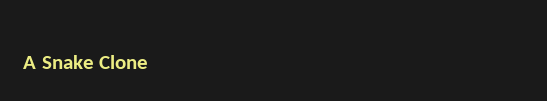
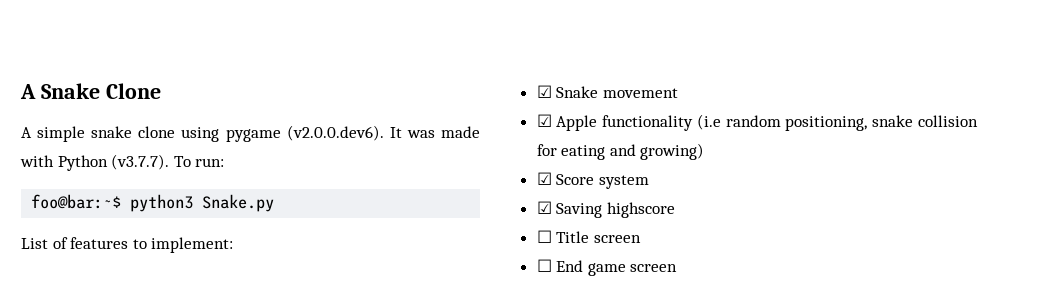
+ A simple snake clone using pygame (v2.0.0.dev6). It was made with Python (v3.7.7). To run:
+ foo@bar:~$ python3 Snake.py
+ List of features to implement:
+ ☑ Snake movement
+ ☑ Apple functionality (i.e random positioning, snake collision for eating and growing)
+ ☑ Score system
+ ☑ Saving highscore
+ ☐ Title screen
+ ☐ End game screen

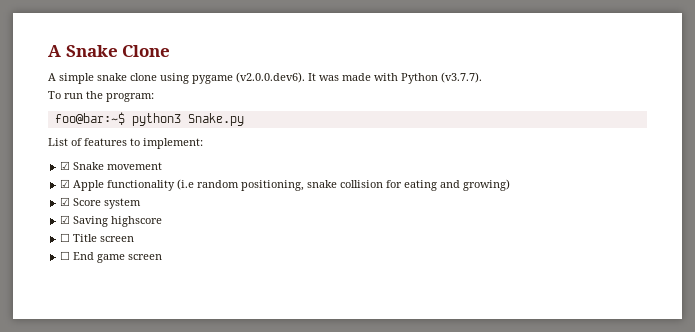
- A simple snake clone using pygame (v2.0.0.dev6). It was made with Python (v3.7.7). To run:
+ A simple snake clone using pygame (v2.0.0.dev6). It was made with Python (v3.7.7).
+ To run the program:

